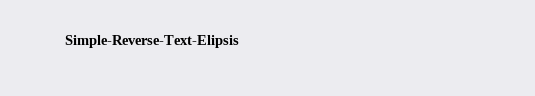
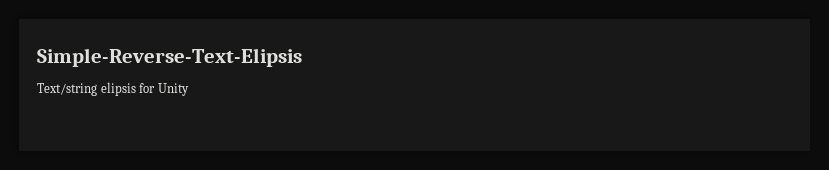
+ Text/string elipsis for Unity

